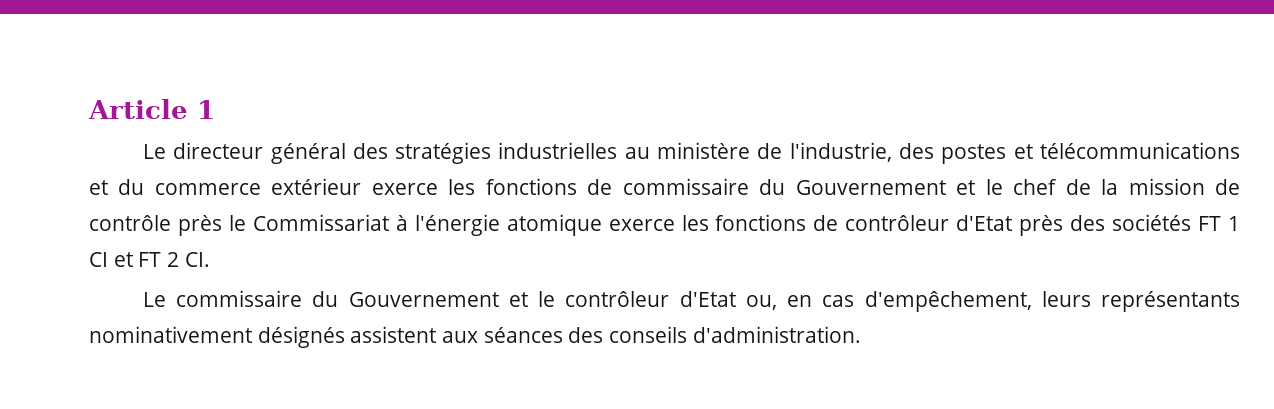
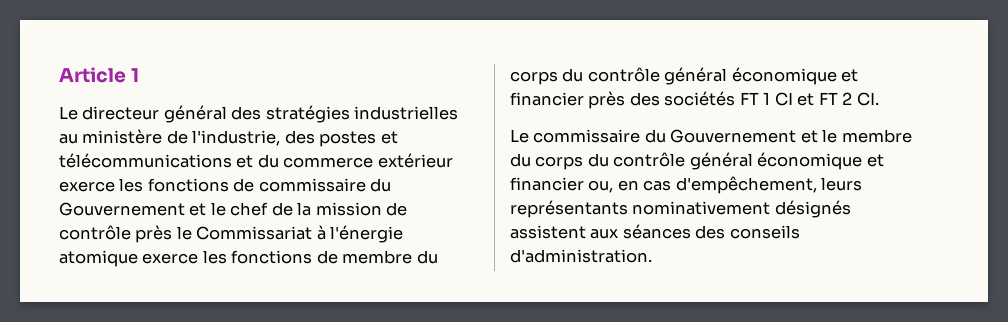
- Le directeur général des stratégies industrielles au ministère de l'industrie, des postes et télécommunications et du commerce extérieur exerce les fonctions de commissaire du Gouvernement et le chef de la mission de contrôle près le Commissariat à l'énergie atomique exerce les fonctions de contrôleur d'Etat près des sociétés FT 1 CI et FT 2 CI.
+ Le directeur général des stratégies industrielles au ministère de l'industrie, des postes et télécommunications et du commerce extérieur exerce les fonctions de commissaire du Gouvernement et le chef de la mission de contrôle près le Commissariat à l'énergie atomique exerce les fonctions de membre du corps du contrôle général économique et financier près des sociétés FT 1 CI et FT 2 CI.
- Le commissaire du Gouvernement et le contrôleur d'Etat ou, en cas d'empêchement, leurs représentants nominativement désignés assistent aux séances des conseils d'administration.
+ Le commissaire du Gouvernement et le membre du corps du contrôle général économique et financier ou, en cas d'empêchement, leurs représentants nominativement désignés assistent aux séances des conseils d'administration.

